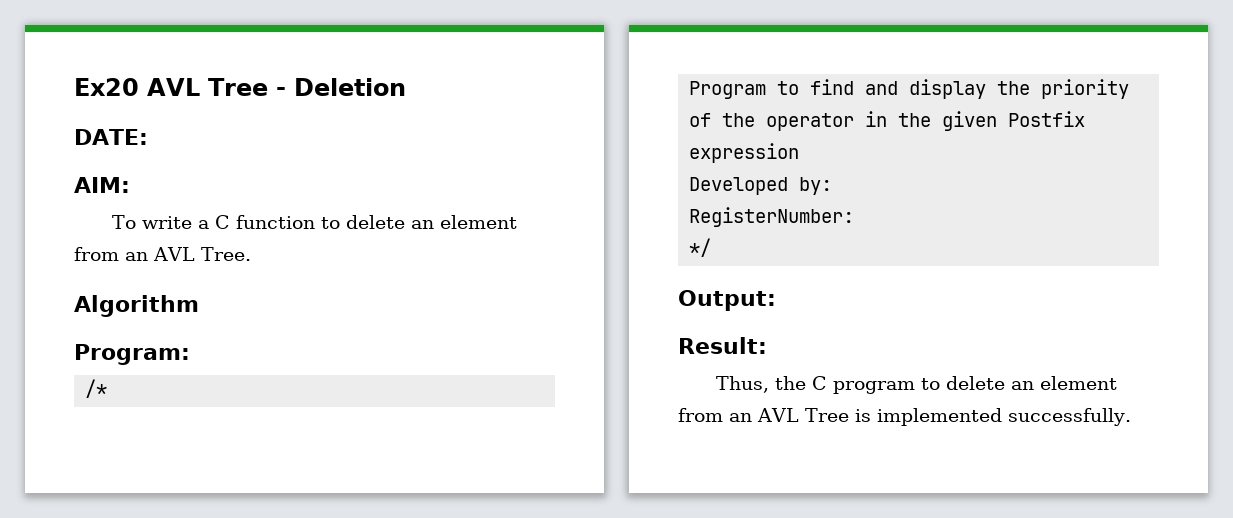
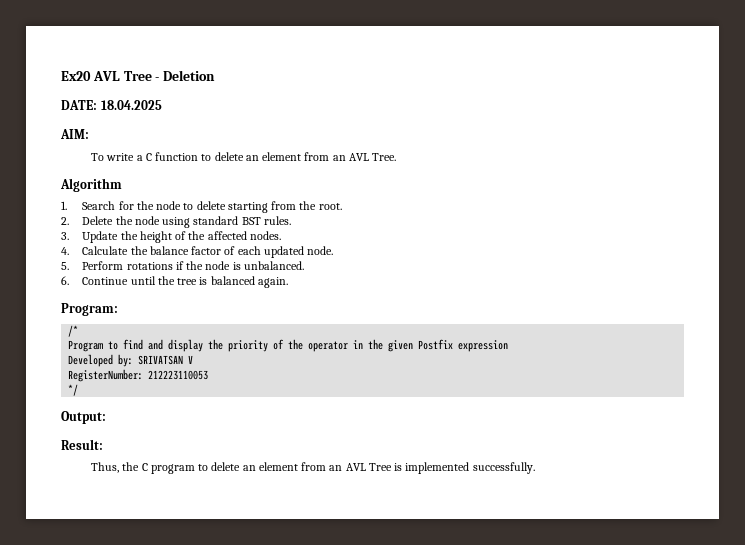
- DATE:
+ DATE: 18.04.2025
+ 1. Search for the node to delete starting from the root.
+ 2. Delete the node using standard BST rules.
+ 3. Update the height of the affected nodes.
+ 4. Calculate the balance factor of each updated node.
+ 5. Perform rotations if the node is unbalanced.
+ 6. Continue until the tree is balanced again.
- Developed by:
+ Developed by: SRIVATSAN V
- RegisterNumber:
+ RegisterNumber: 212223110053

